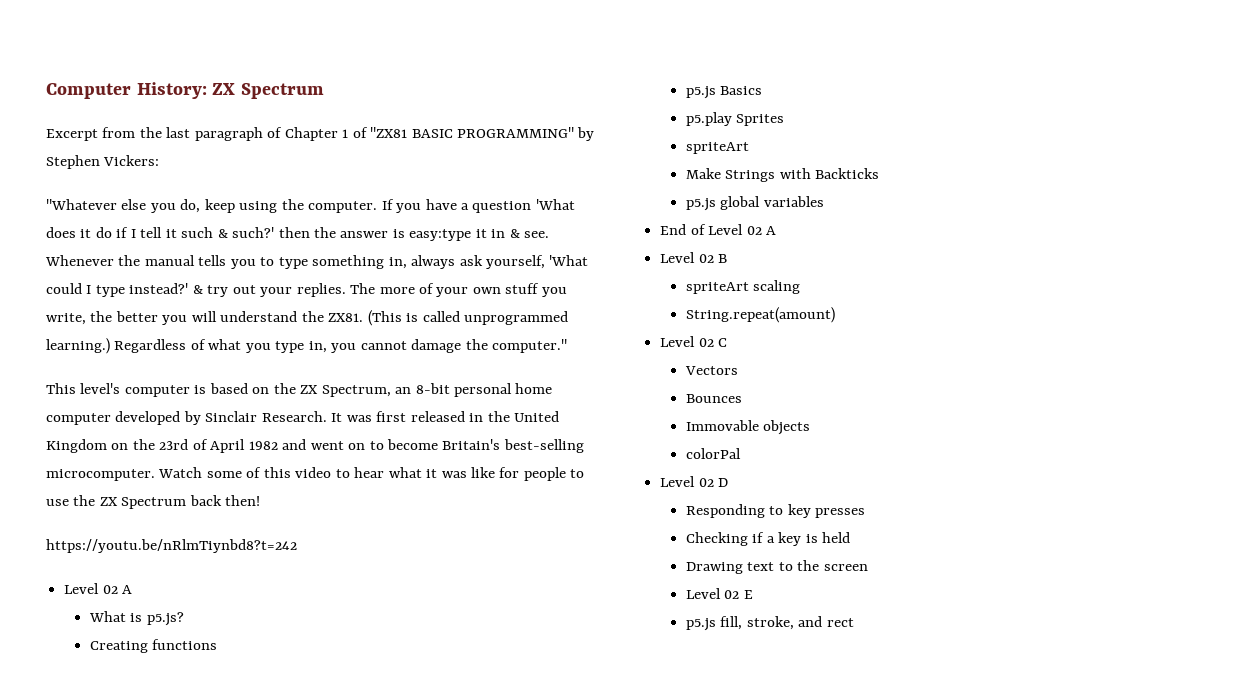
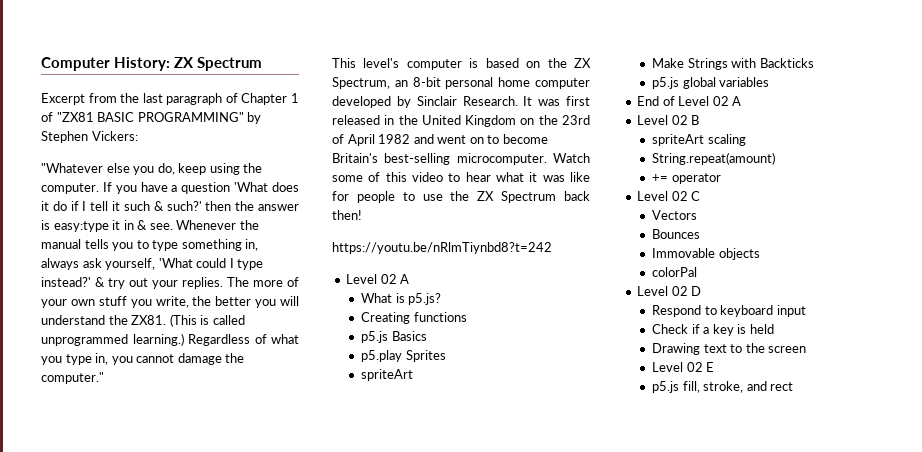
+ += operator
- Responding to key presses
- Checking if a key is held
+ Respond to keyboard input
+ Check if a key is held

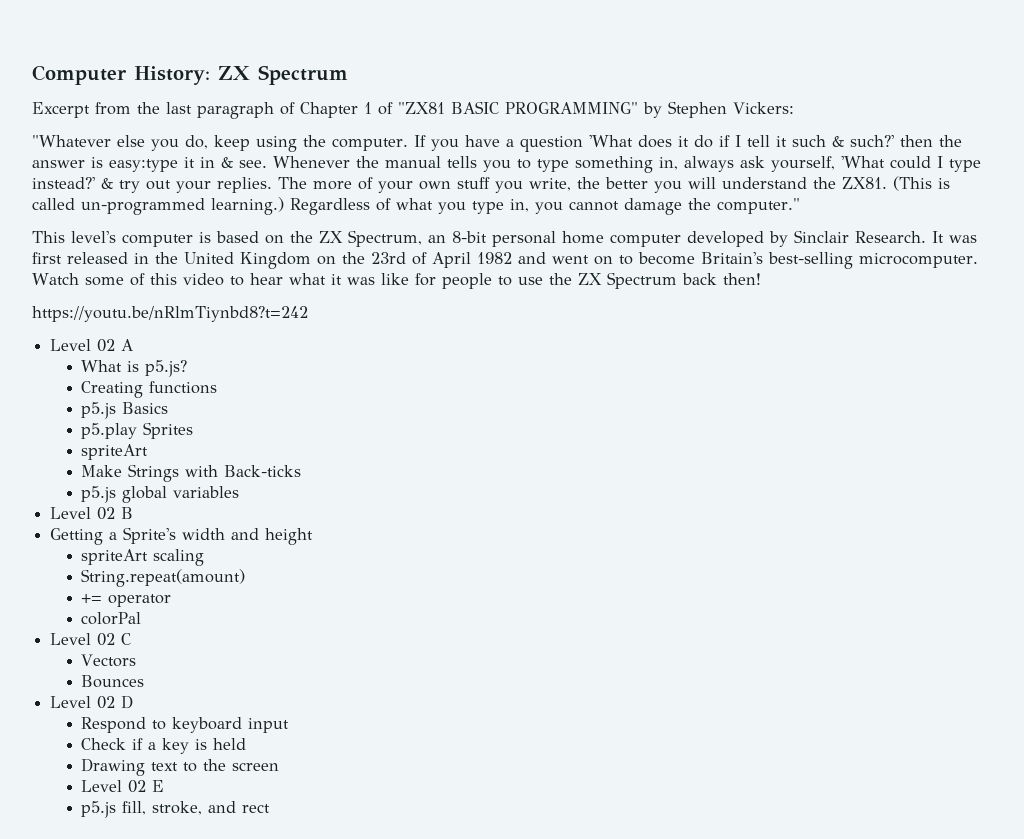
- (This is called unprogrammed learning.)
+ (This is called un-programmed learning.)
- Make Strings with Backticks
+ Make Strings with Back-ticks
- End of Level 02 A
  Level 02 B
+ Getting a Sprite's width and height
+ colorPal
- Immovable objects
- colorPal

